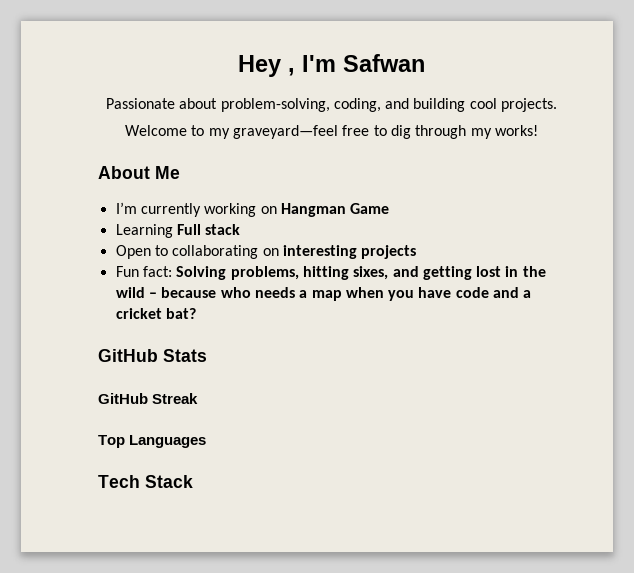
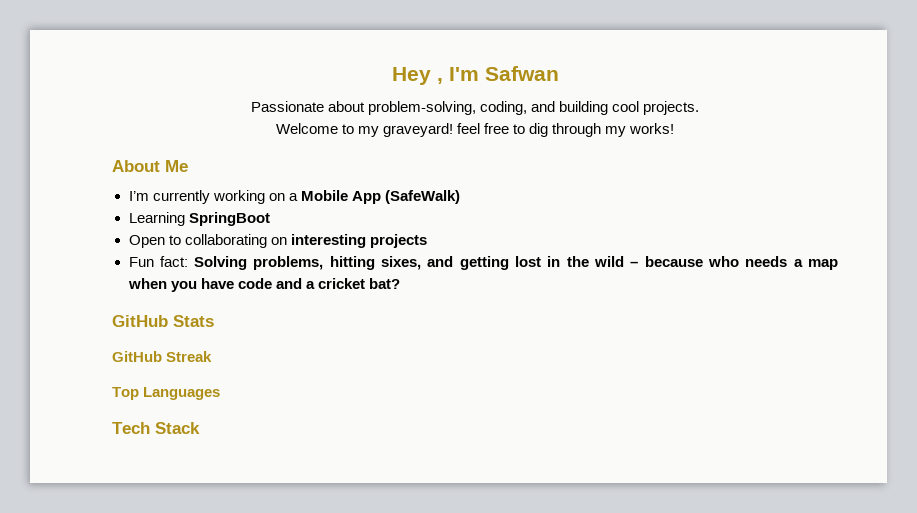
- Welcome to my graveyard—feel free to dig through my works!
+ Welcome to my graveyard! feel free to dig through my works!
- I’m currently working on Hangman Game
+ I’m currently working on a Mobile App (SafeWalk)
- Learning Full stack
+ Learning SpringBoot

